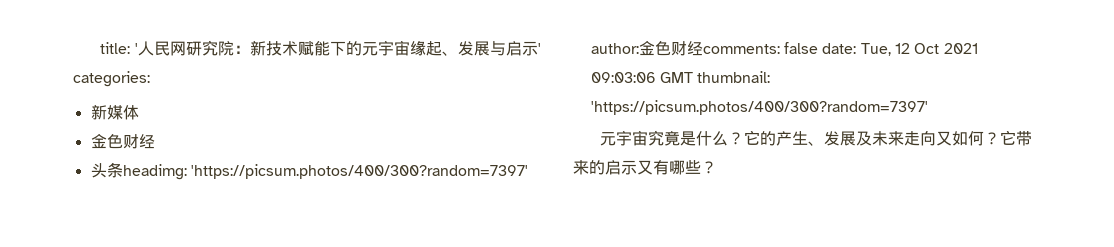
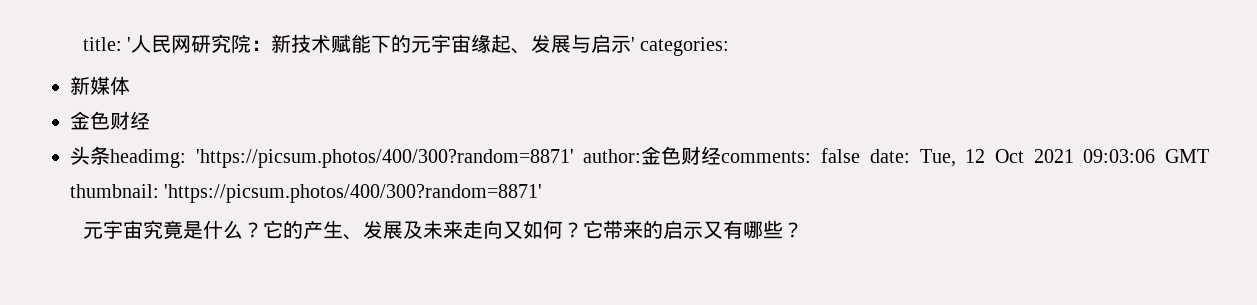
- 头条headimg: 'https://picsum.photos/400/300?random=7397' author:金色财经comments: false date: Tue, 12 Oct 2021 09:03:06 GMT thumbnail: 'https://picsum.photos/400/300?random=7397'
+ 头条headimg: 'https://picsum.photos/400/300?random=8871' author:金色财经comments: false date: Tue, 12 Oct 2021 09:03:06 GMT thumbnail: 'https://picsum.photos/400/300?random=8871'

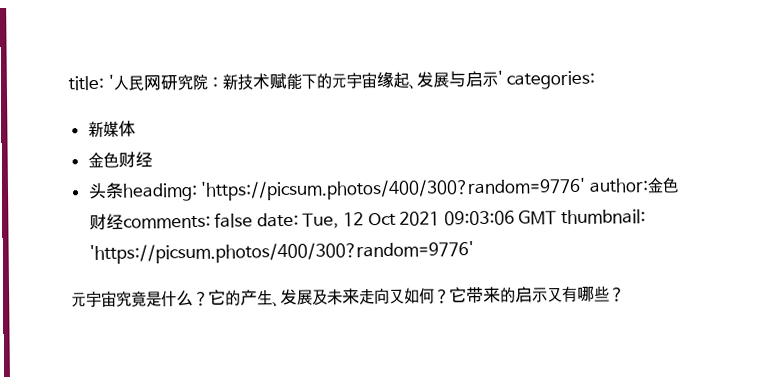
- 头条headimg: 'https://picsum.photos/400/300?random=8871' author:金色财经comments: false date: Tue, 12 Oct 2021 09:03:06 GMT thumbnail: 'https://picsum.photos/400/300?random=8871'
+ 头条headimg: 'https://picsum.photos/400/300?random=9776' author:金色财经comments: false date: Tue, 12 Oct 2021 09:03:06 GMT thumbnail: 'https://picsum.photos/400/300?random=9776'

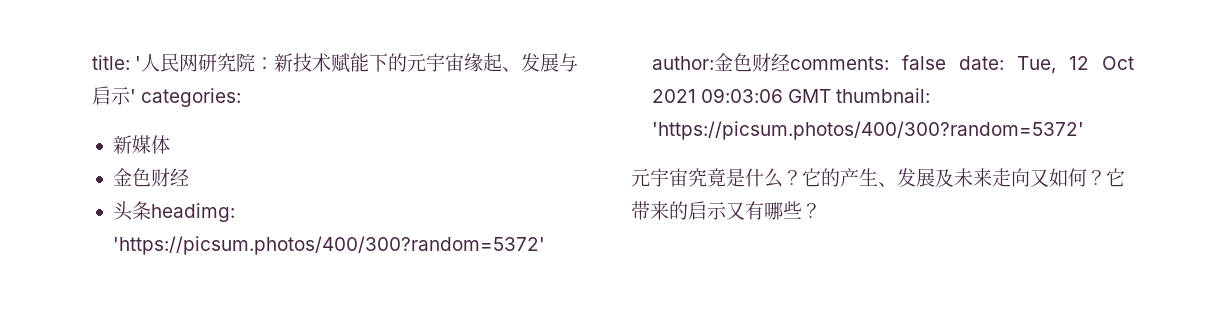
- 头条headimg: 'https://picsum.photos/400/300?random=9776' author:金色财经comments: false date: Tue, 12 Oct 2021 09:03:06 GMT thumbnail: 'https://picsum.photos/400/300?random=9776'
+ 头条headimg: 'https://picsum.photos/400/300?random=5372' author:金色财经comments: false date: Tue, 12 Oct 2021 09:03:06 GMT thumbnail: 'https://picsum.photos/400/300?random=5372'

